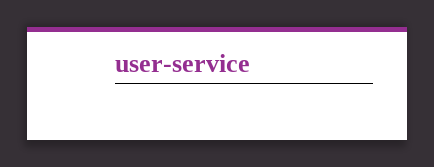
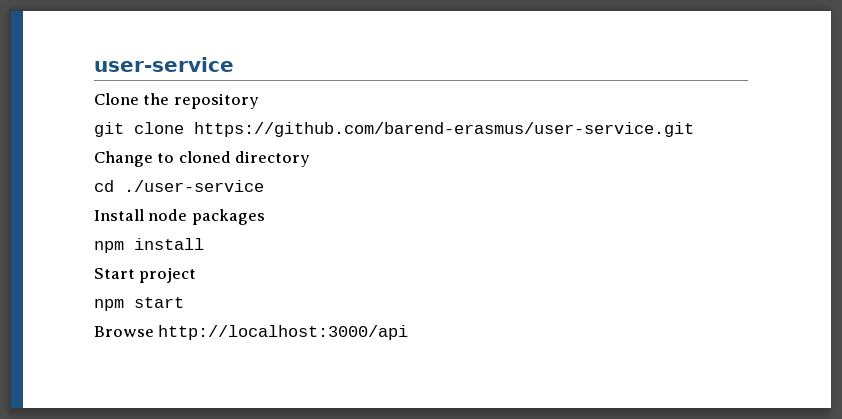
+ Clone the repository
+ git clone https://github.com/barend-erasmus/user-service.git
+ Change to cloned directory
+ cd ./user-service
+ Install node packages
+ npm install
+ Start project
+ npm start
+ Browse http://localhost:3000/api

